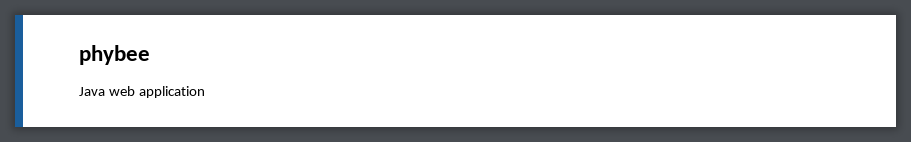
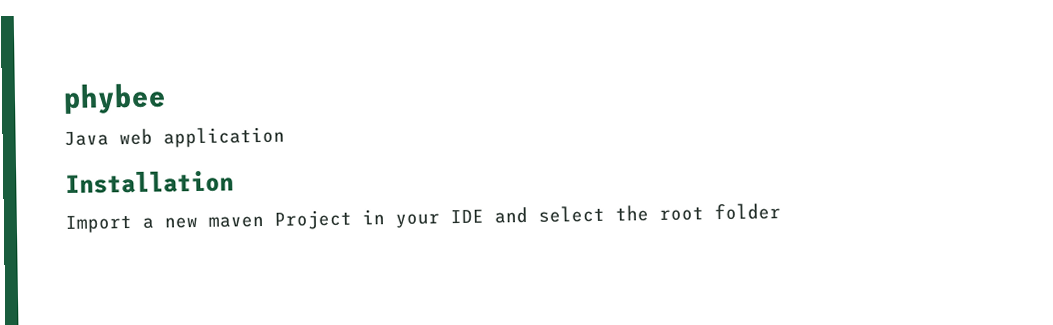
+ Installation
+ Import a new maven Project in your IDE and select the root folder

